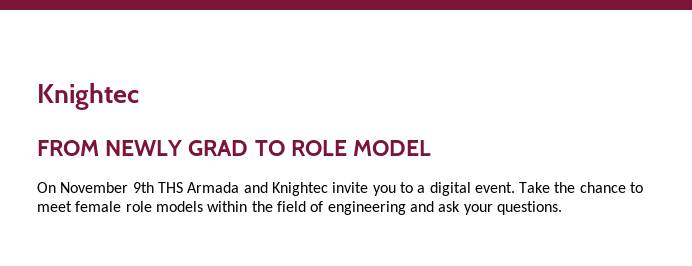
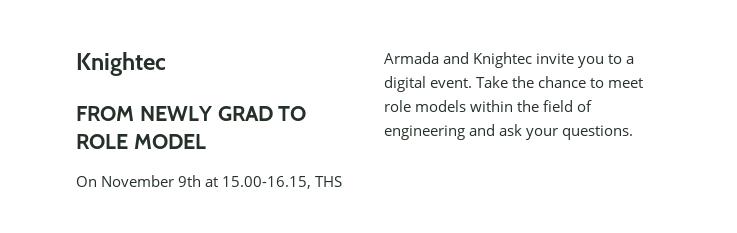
- On November 9th THS Armada and Knightec invite you to a digital event.
+ On November 9th at 15.00-16.15, THS Armada and Knightec invite you to a digital event.
- Take the chance to meet female role models within the field of engineering and ask your questions.
+ Take the chance to meet role models within the field of engineering and ask your questions.

